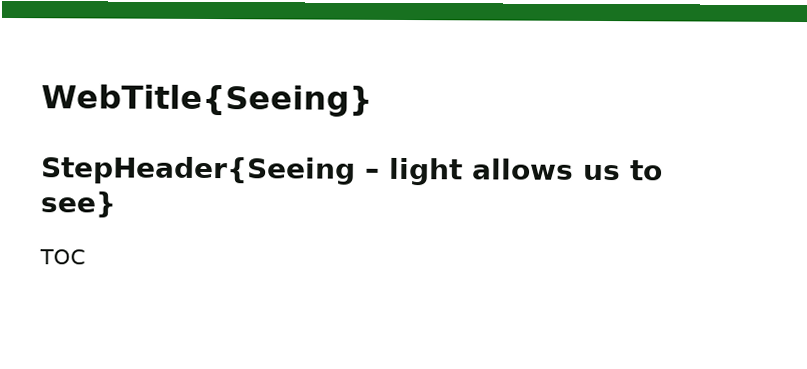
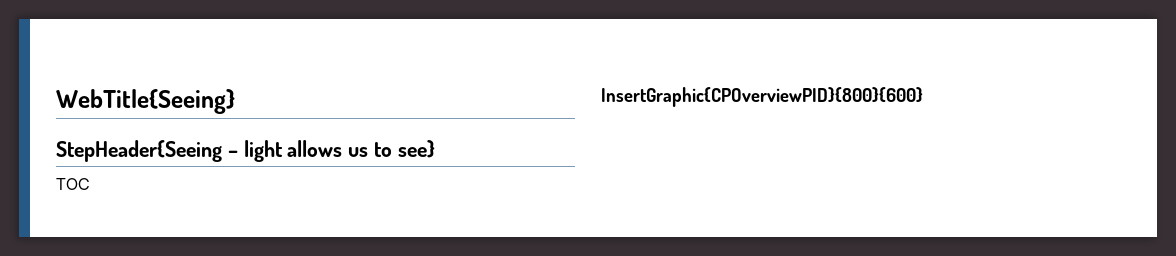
+ InsertGraphic{CPOverviewPID}{800}{600}

